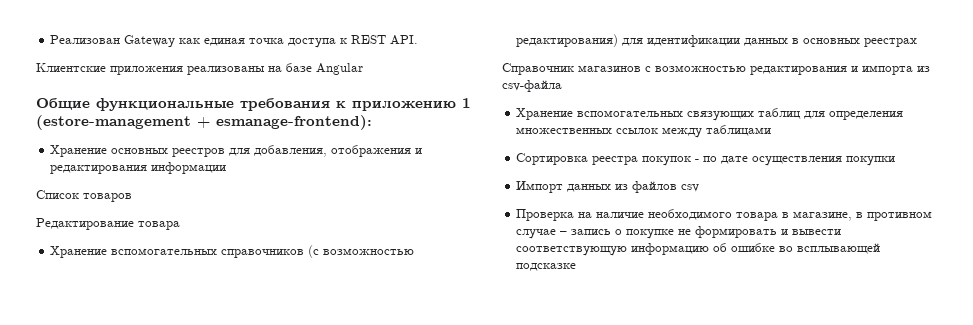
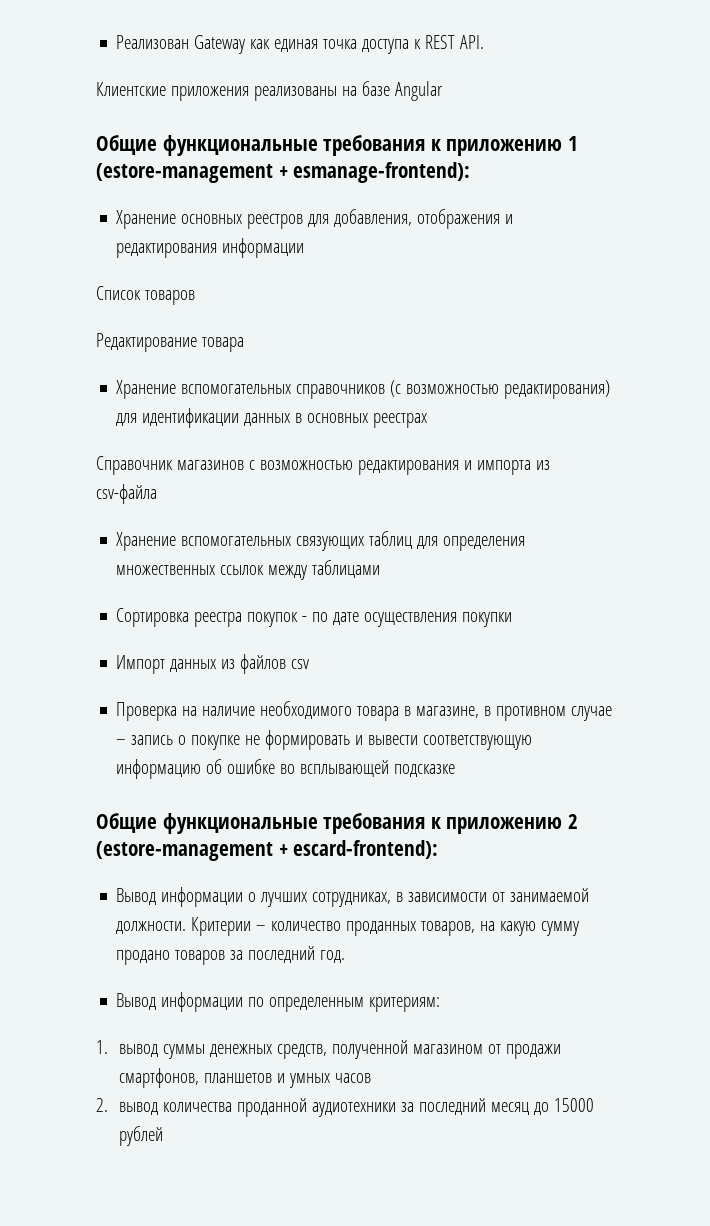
+ Общие функциональные требования к приложению 2 (estore-management + escard-frontend):
+ Вывод информации о лучших сотрудниках, в зависимости от занимаемой должности. Критерии – количество проданных товаров, на какую сумму продано товаров за последний год.
+ Вывод информации по определенным критериям:
+ 1. вывод суммы денежных средств, полученной магазином от продажи смартфонов, планшетов и умных часов
+ 2. вывод количества проданной аудиотехники за последний месяц до 15000 рублей

